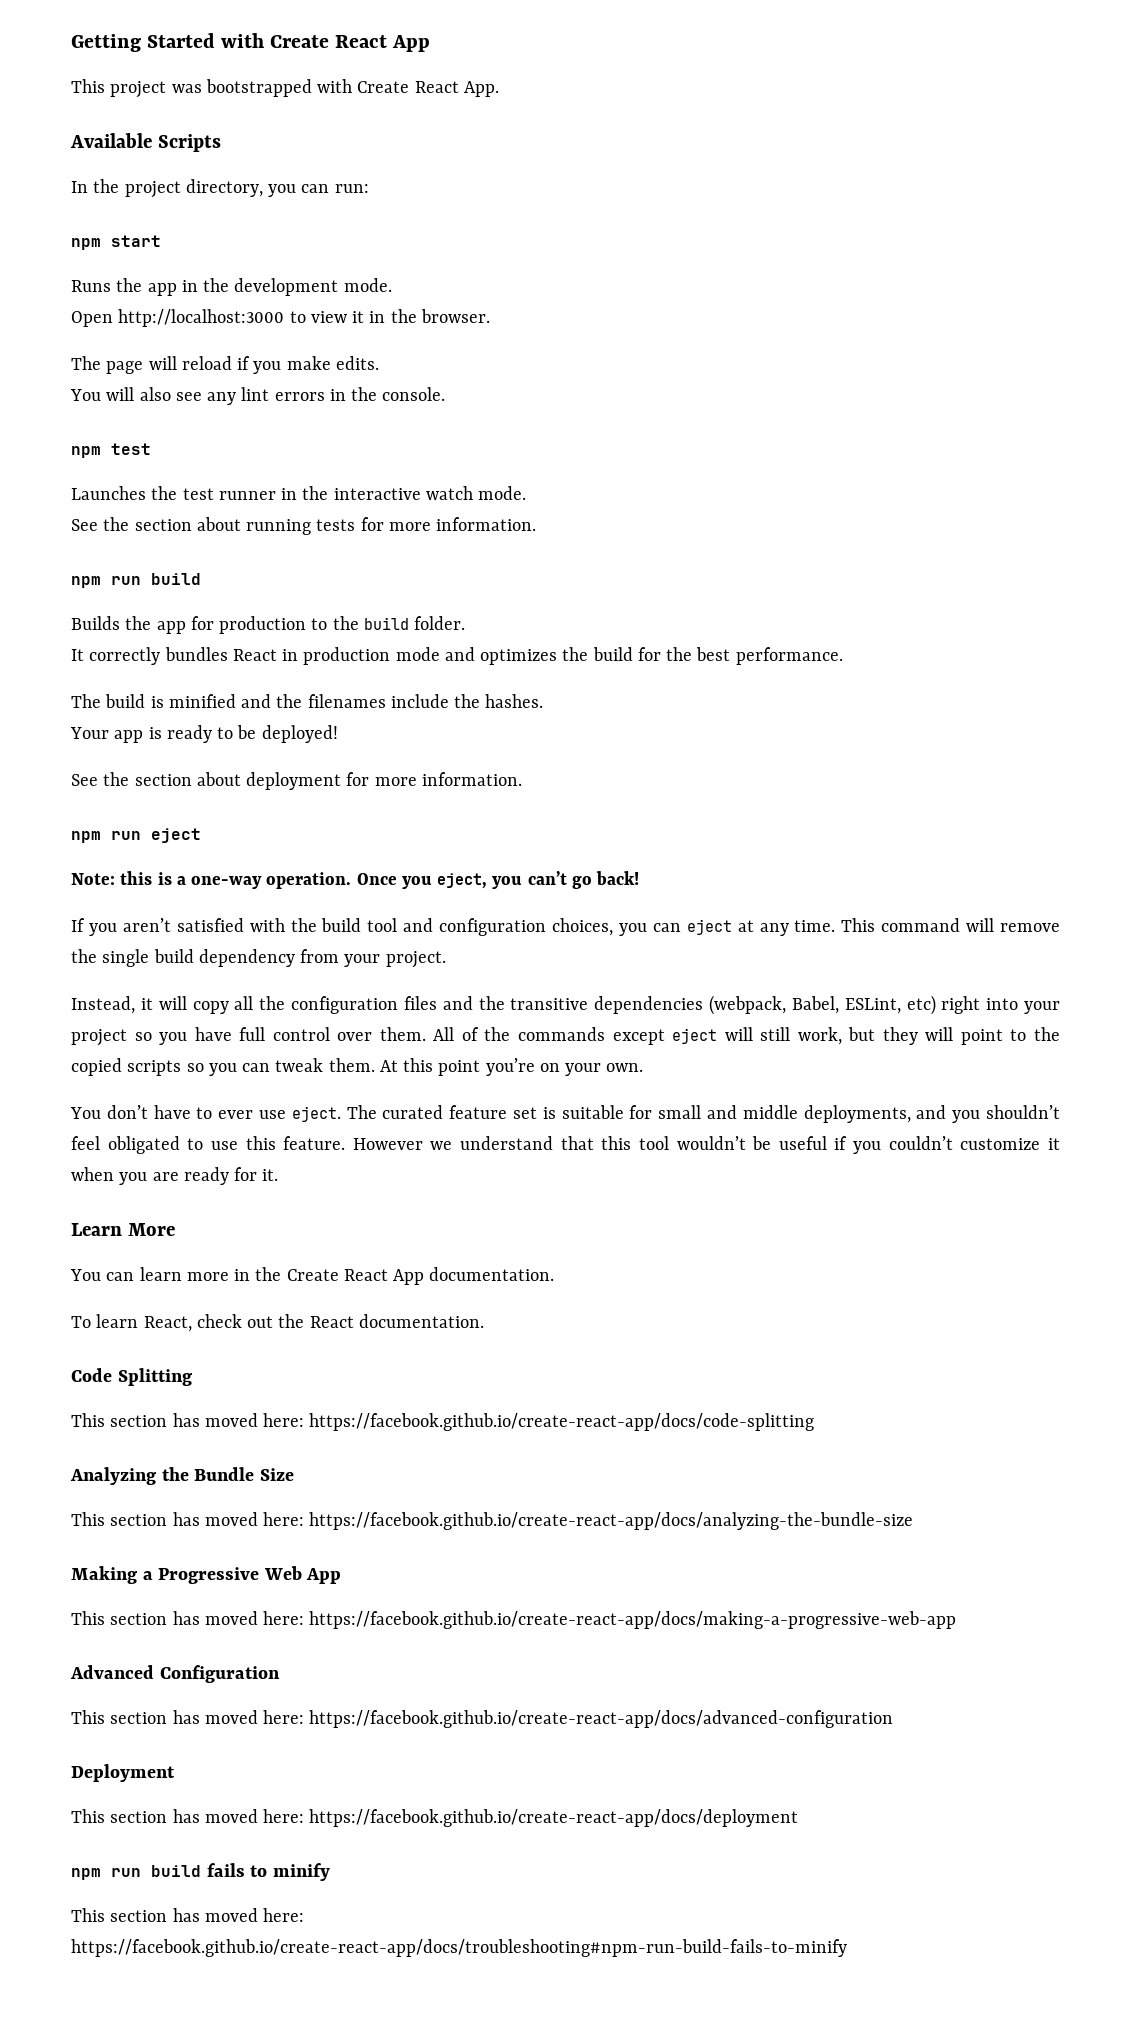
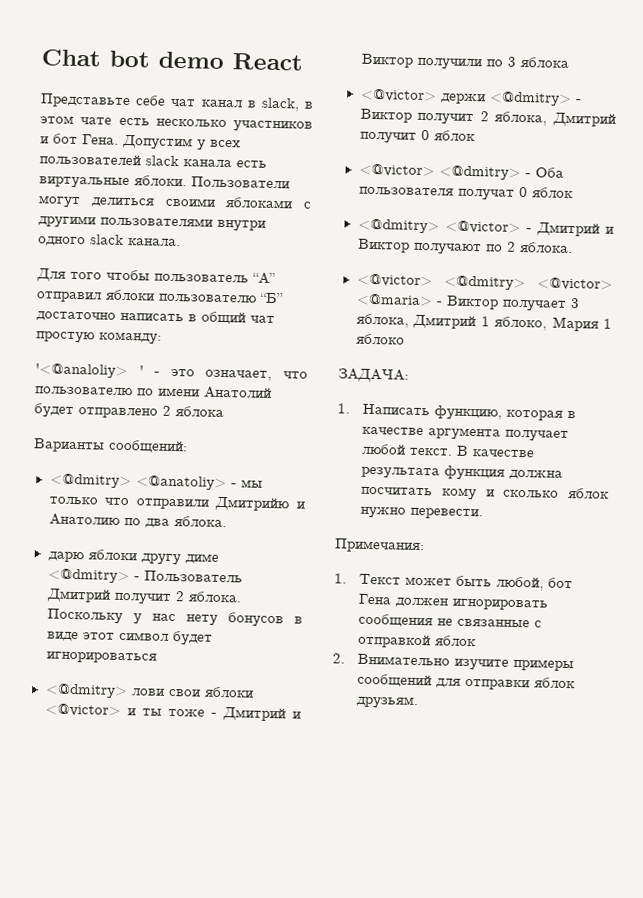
- Getting Started with Create React App
- This project was bootstrapped with Create React App.
- Available Scripts
- In the project directory, you can run:
- npm start
- Runs the app in the development mode.
- Open http://localhost:3000 to view it in the browser.
- The page will reload if you make edits.
- You will also see any lint errors in the console.
- npm test
- Launches the test runner in the interactive watch mode.
- See the section about running tests for more information.
- npm run build
- Builds the app for production to the build folder.
- It correctly bundles React in production mode and optimizes the build for the best performance.
- The build is minified and the filenames include the hashes.
- Your app is ready to be deployed!
- See the section about deployment for more information.
- npm run eject
- Note: this is a one-way operation. Once you eject, you can’t go back!
- If you aren’t satisfied with the build tool and configuration choices, you can eject at any time. This command will remove the single build dependency from your project.
- Instead, it will copy all the configuration files and the transitive dependencies (webpack, Babel, ESLint, etc) right into your project so you have full control over them. All of the commands except eject will still work, but they will point to the copied scripts so you can tweak them. At this point you’re on your own.
- You don’t have to ever use eject. The curated feature set is suitable for small and middle deployments, and you shouldn’t feel obligated to use this feature. However we understand that this tool wouldn’t be useful if you couldn’t customize it when you are ready for it.
- Learn More
- You can learn more in the Create React App documentation.
- To learn React, check out the React documentation.
- Code Splitting
- This section has moved here: https://facebook.github.io/create-react-app/docs/code-splitting
- Analyzing the Bundle Size
- This section has moved here: https://facebook.github.io/create-react-app/docs/analyzing-the-bundle-size
- Making a Progressive Web App
- This section has moved here: https://facebook.github.io/create-react-app/docs/making-a-progressive-web-app
- Advanced Configuration
- This section has moved here: https://facebook.github.io/create-react-app/docs/advanced-configuration
- Deployment
- This section has moved here: https://facebook.github.io/create-react-app/docs/deployment
- npm run build fails to minify
- This section has moved here: https://facebook.github.io/create-react-app/docs/troubleshooting#npm-run-build-fails-to-minify
+ Chat bot demo React
+ Представьте себе чат канал в slack, в этом чате есть несколько участников и бот Гена. Допустим у всех пользователей slack канала есть виртуальные яблоки. Пользователи могут делиться своими яблоками с другими пользователями внутри одного slack канала.
+ Для того чтобы пользователь “А” отправил яблоки пользователю “Б” достаточно написать в общий чат простую команду:
+ '<@analoliy> ' - это означает, что пользователю по имени Анатолий будет отправлено 2 яблока
+ Варианты сообщений:
+ <@dmitry> <@anatoliy> - мы только что отправили Дмитрийю и Анатолию по два яблока.
+ дарю яблоки другу диме <@dmitry> - Пользователь Дмитрий получит 2 яблока. Поскольку у нас нету бонусов в виде этот символ будет игнорироваться
+ <@dmitry> лови свои яблоки <@victor> и ты тоже - Дмитрий и Виктор получили по 3 яблока
+ <@victor> держи <@dmitry> - Виктор получит 2 яблока, Дмитрий получит 0 яблок
+ <@victor> <@dmitry> - Оба пользователя получат 0 яблок
+ <@dmitry> <@victor> - Дмитрий и Виктор получают по 2 яблока.
+ <@victor> <@dmitry> <@victor> <@maria> - Виктор получает 3 яблока, Дмитрий 1 яблоко, Мария 1 яблоко
+ ЗАДАЧА:
+ 1. Написать функцию, которая в качестве аргумента получает любой текст. В качестве результата функция должна посчитать кому и сколько яблок нужно перевести.
+ Примечания:
+ 1. Текст может быть любой, бот Гена должен игнорировать сообщения не связанные с отправкой яблок
+ 2. Внимательно изучите примеры сообщений для отправки яблок друзьям.

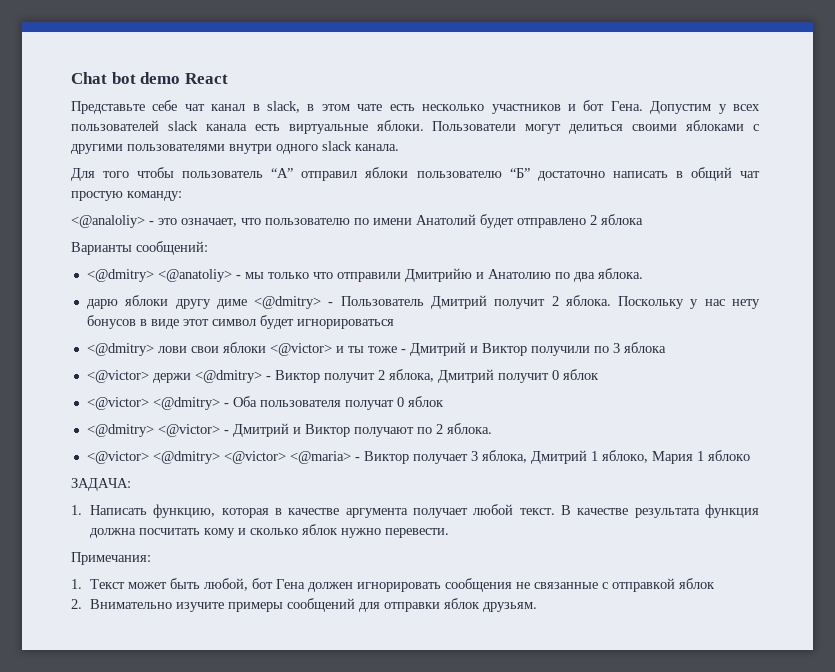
- '<@analoliy> ' - это означает, что пользователю по имени Анатолий будет отправлено 2 яблока
+ <@analoliy> - это означает, что пользователю по имени Анатолий будет отправлено 2 яблока

